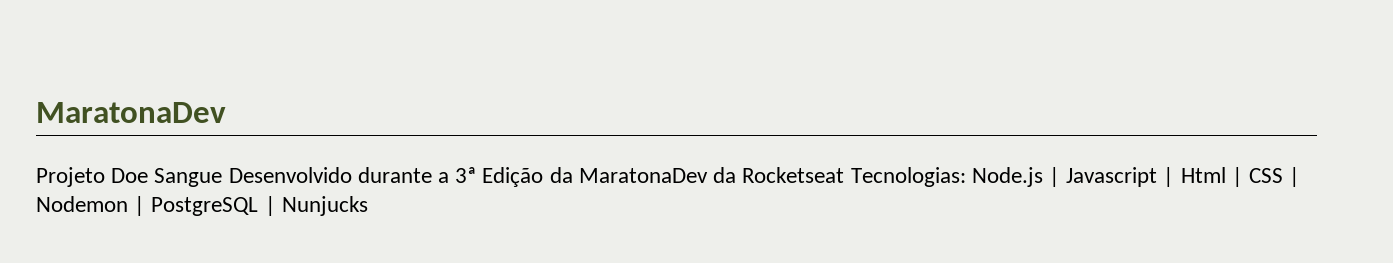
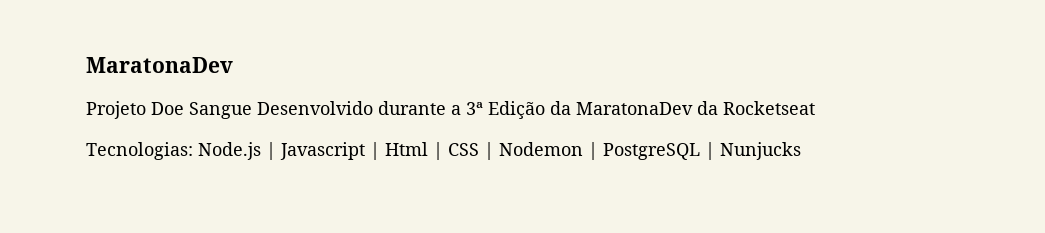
- Projeto Doe Sangue Desenvolvido durante a 3ª Edição da MaratonaDev da Rocketseat Tecnologias: Node.js | Javascript | Html | CSS | Nodemon | PostgreSQL | Nunjucks
+ Projeto Doe Sangue Desenvolvido durante a 3ª Edição da MaratonaDev da Rocketseat
+ Tecnologias: Node.js | Javascript | Html | CSS | Nodemon | PostgreSQL | Nunjucks

